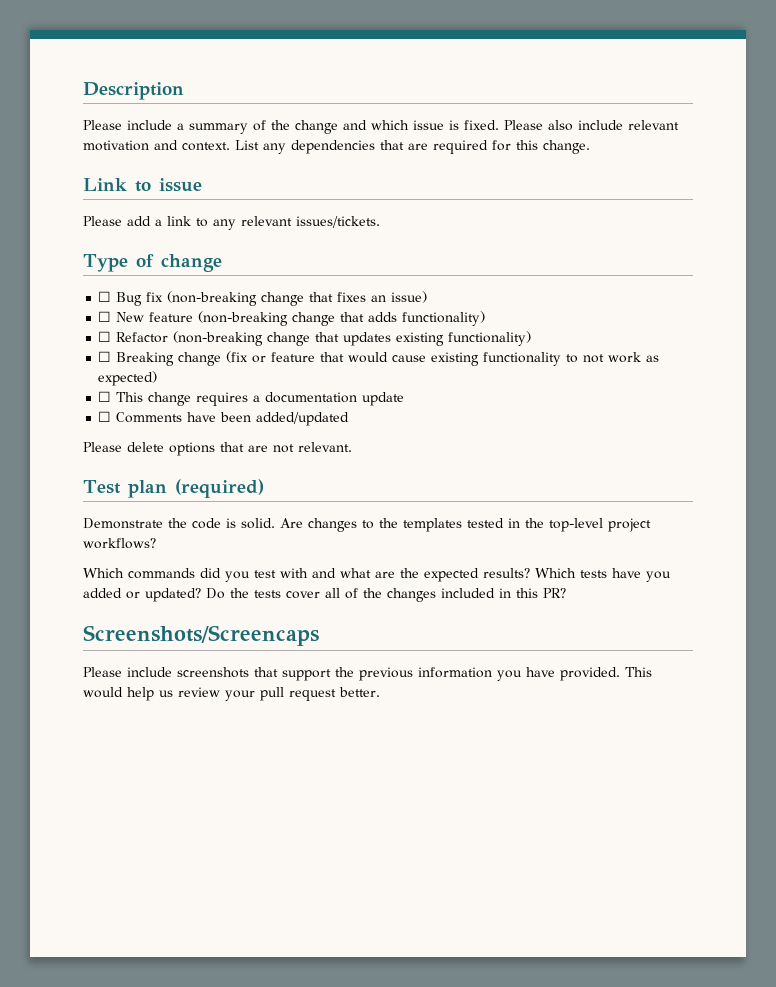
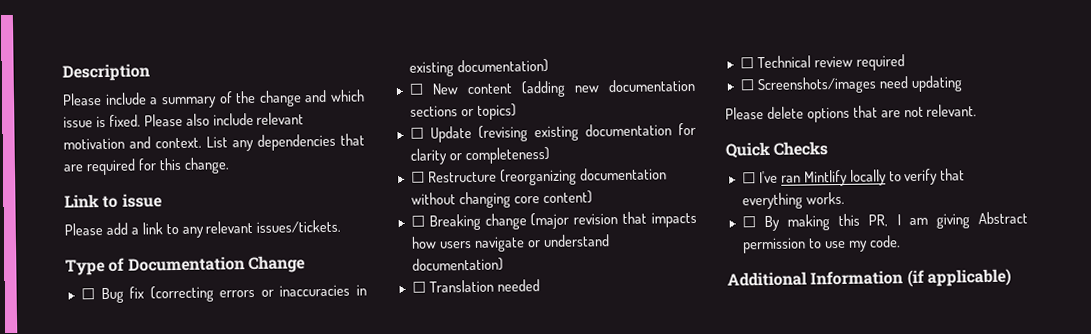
- Type of change
+ Type of Documentation Change
- ☐ Bug fix (non-breaking change that fixes an issue)
- ☐ New feature (non-breaking change that adds functionality)
- ☐ Refactor (non-breaking change that updates existing functionality)
- ☐ Breaking change (fix or feature that would cause existing functionality to not work as expected)
- ☐ This change requires a documentation update
- ☐ Comments have been added/updated
+ ☐ Bug fix (correcting errors or inaccuracies in existing documentation)
+ ☐ New content (adding new documentation sections or topics)
+ ☐ Update (revising existing documentation for clarity or completeness)
+ ☐ Restructure (reorganizing documentation without changing core content)
+ ☐ Breaking change (major revision that impacts how users navigate or understand documentation)
+ ☐ Translation needed
+ ☐ Technical review required
+ ☐ Screenshots/images need updating
- Test plan (required)
- Demonstrate the code is solid. Are changes to the templates tested in the top-level project workflows?
- Which commands did you test with and what are the expected results? Which tests have you added or updated? Do the tests cover all of the changes included in this PR?
- Screenshots/Screencaps
- Please include screenshots that support the previous information you have provided. This would help us review your pull request better.
+ Quick Checks
+ ☐ I've ran Mintlify locally to verify that everything works.
+ ☐ By making this PR, I am giving Abstract permission to use my code.
+ Additional Information (if applicable)

